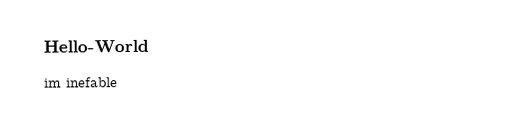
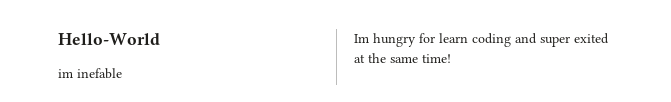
+ Im hungry for learn coding and super exited at the same time!

